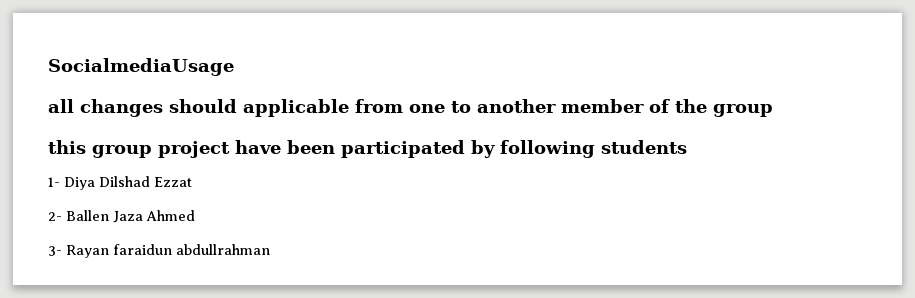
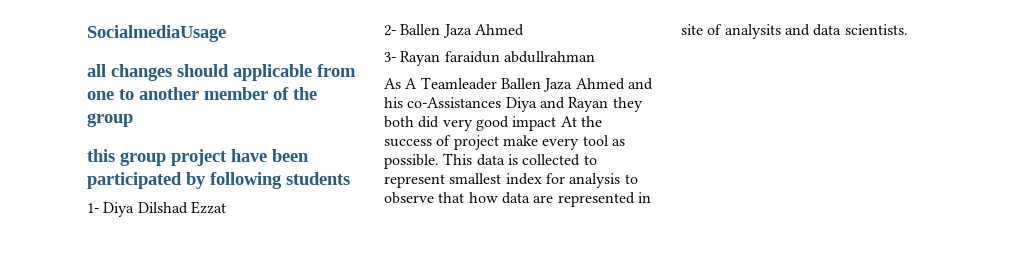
+ As A Teamleader Ballen Jaza Ahmed and his co-Assistances Diya and Rayan they both did very good impact At the success of project make every tool as possible. This data is collected to represent smallest index for analysis to observe that how data are represented in site of analysits and data scientists.

